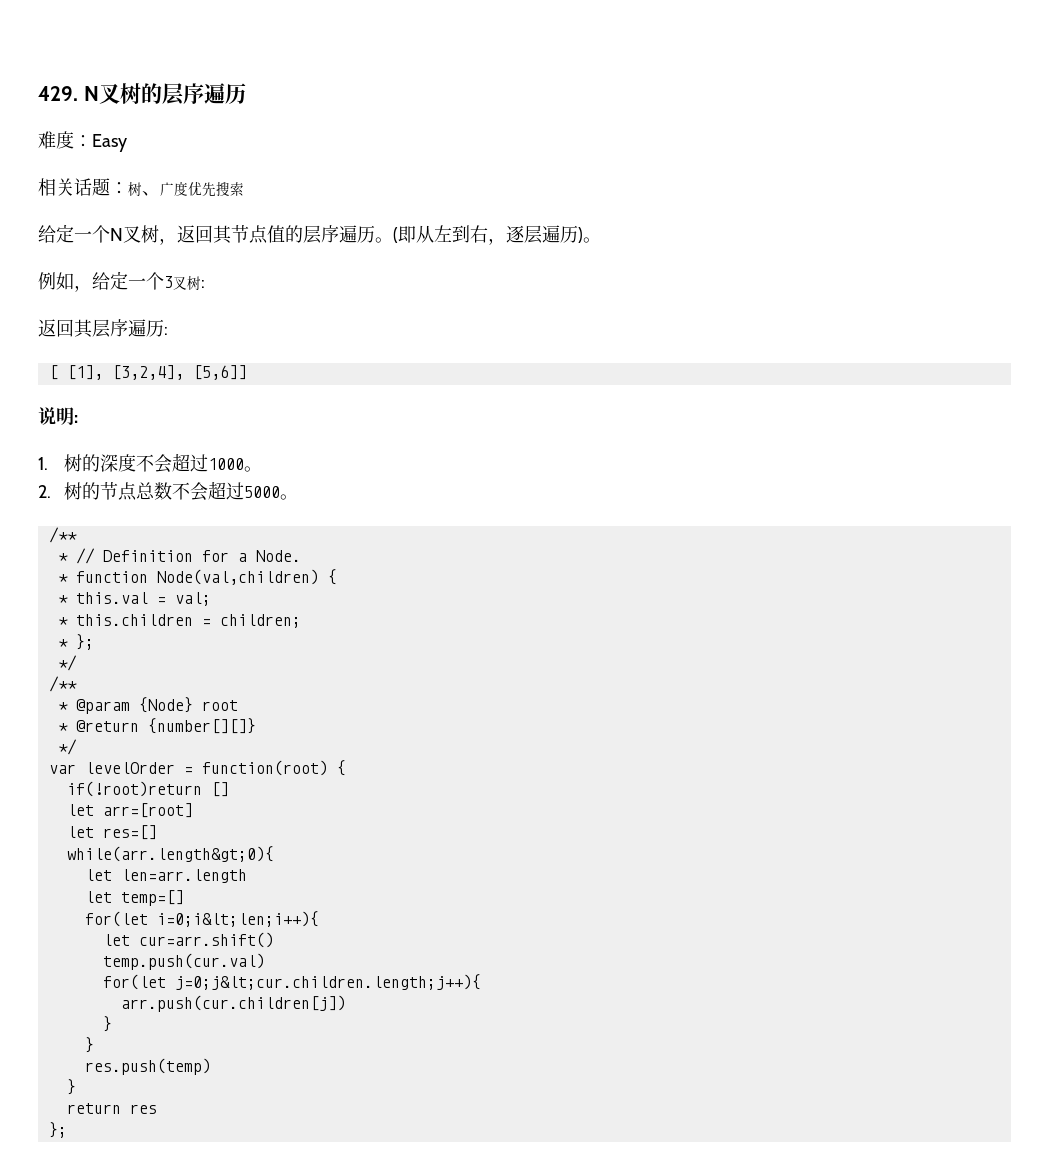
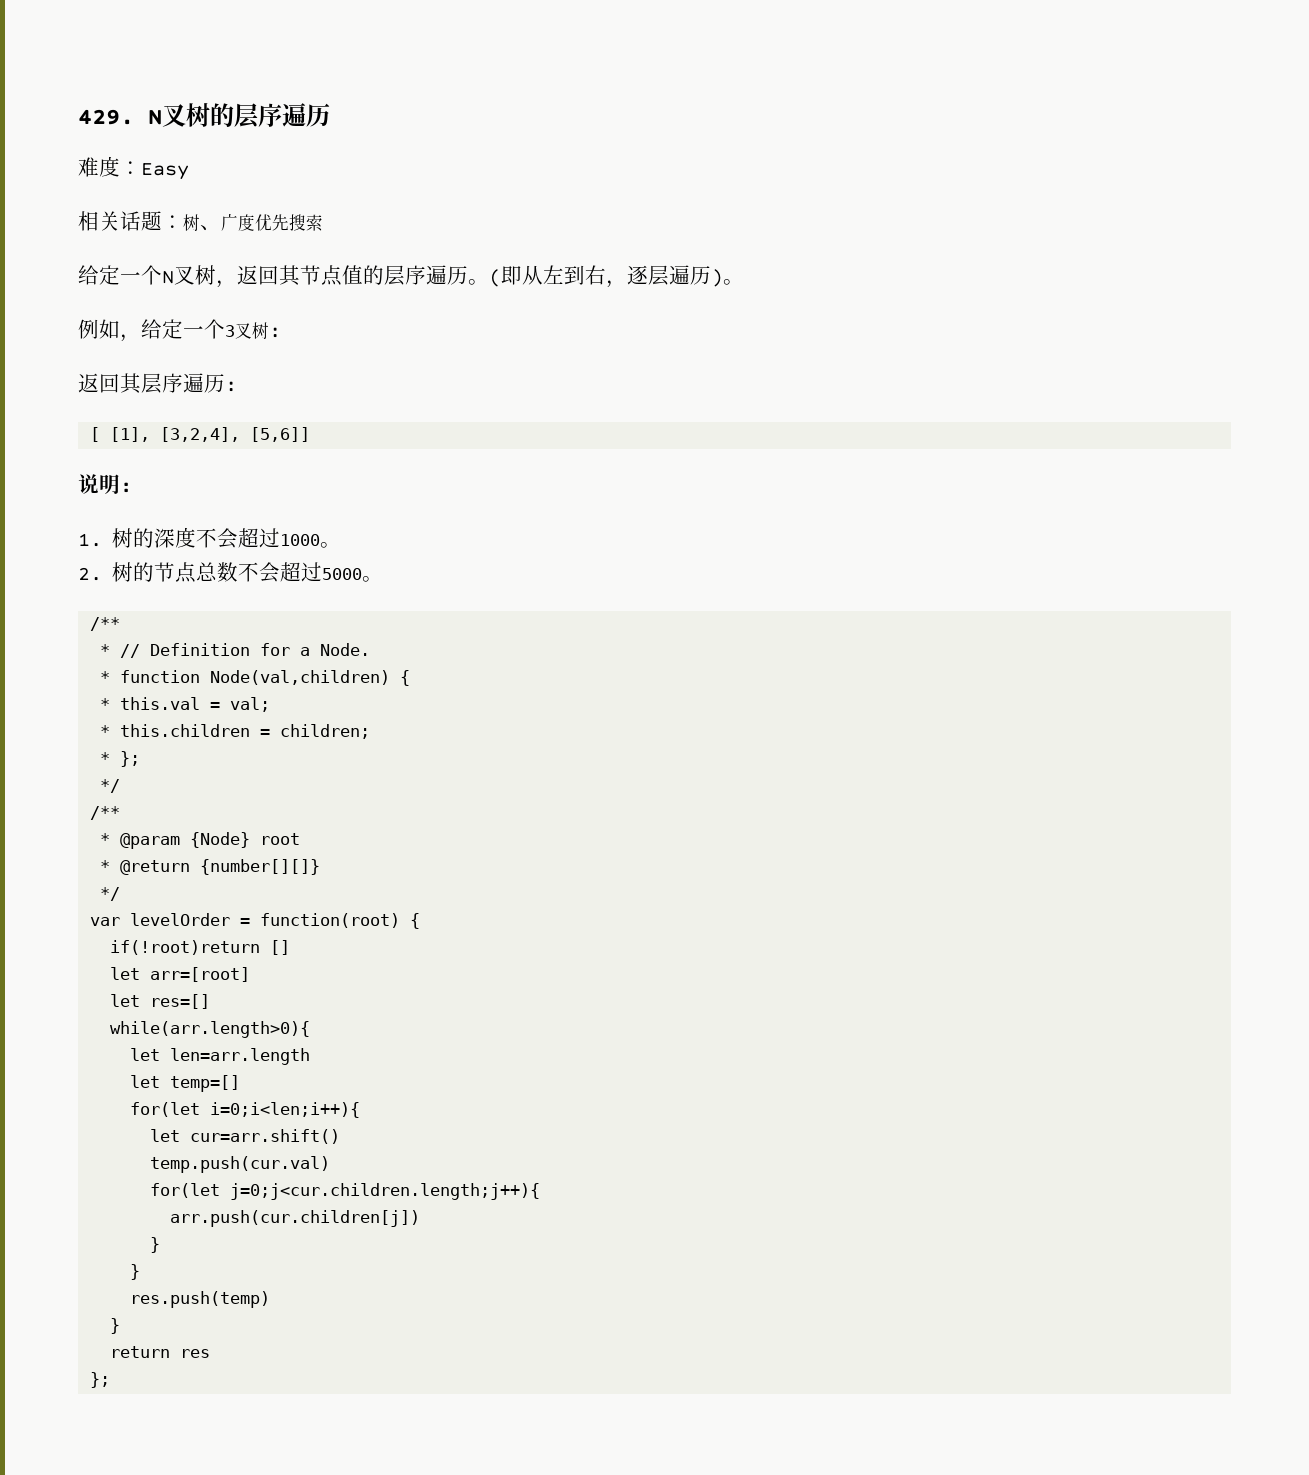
- while(arr.length&gt;0){
+ while(arr.length>0){
- for(let i=0;i&lt;len;i++){
+ for(let i=0;i<len;i++){
- for(let j=0;j&lt;cur.children.length;j++){
+ for(let j=0;j<cur.children.length;j++){

